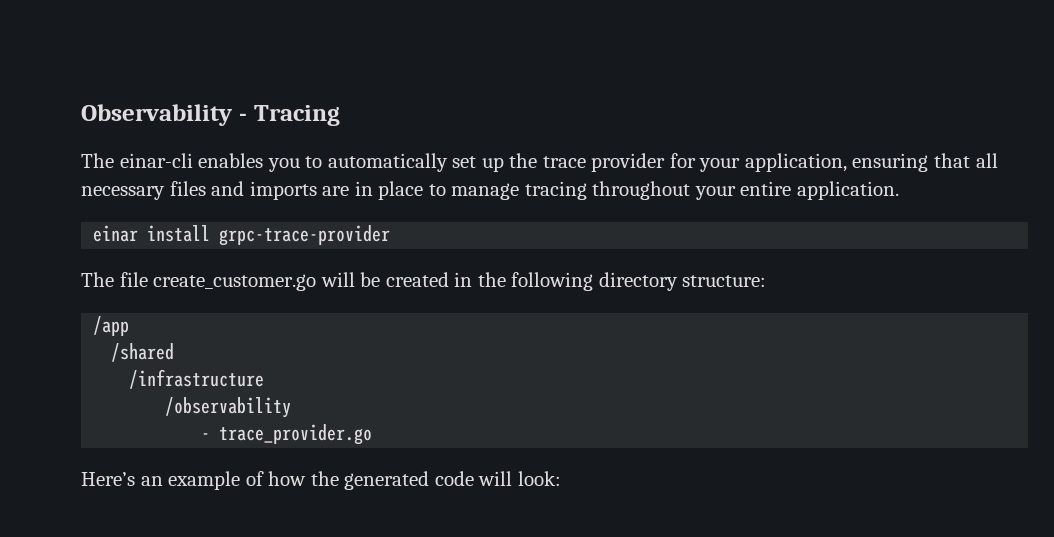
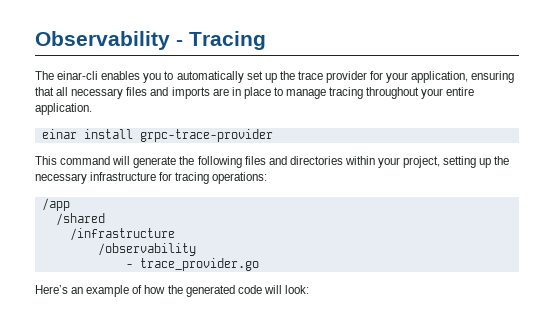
- The file create_customer.go will be created in the following directory structure:
+ This command will generate the following files and directories within your project, setting up the necessary infrastructure for tracing operations:

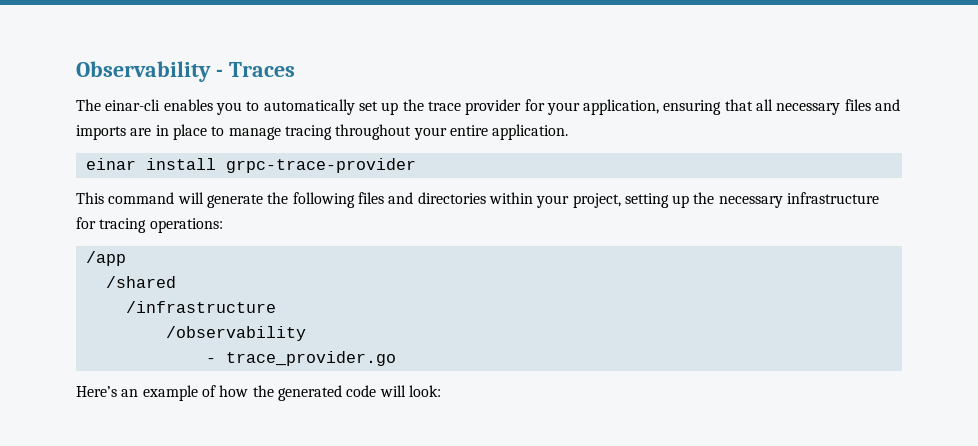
- Observability - Tracing
+ Observability - Traces

